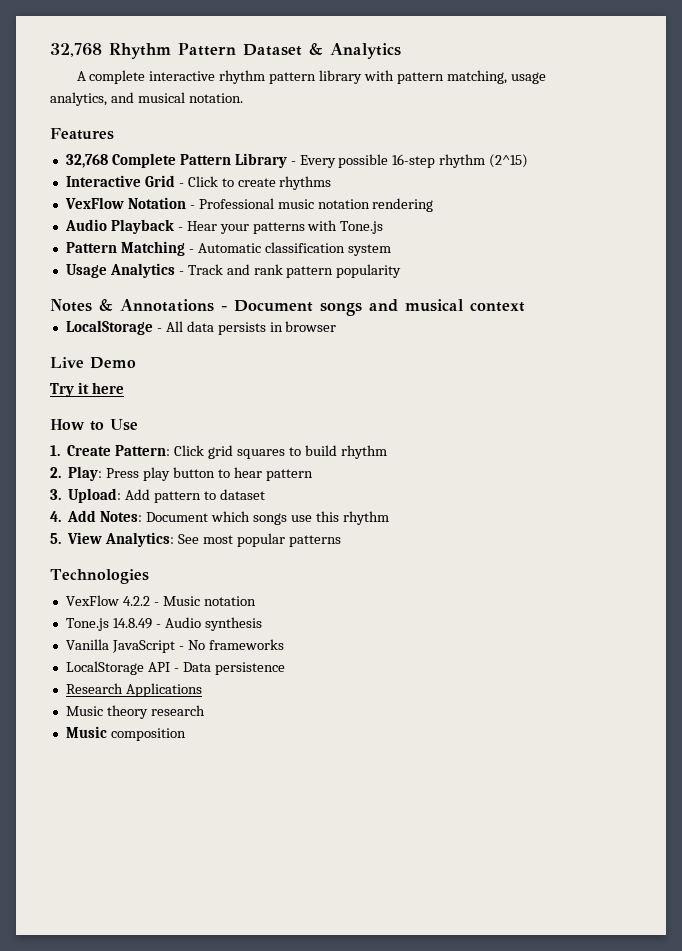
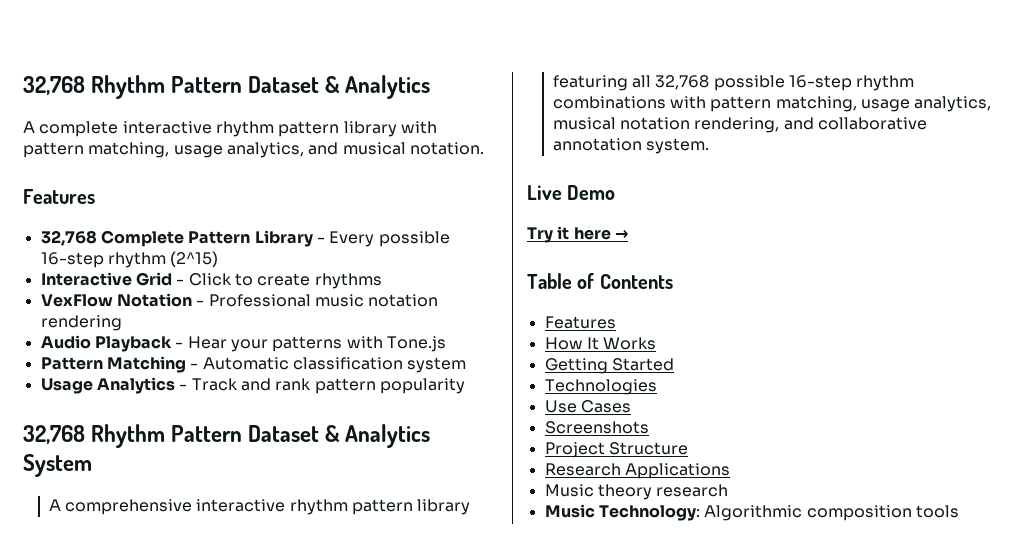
- Notes & Annotations - Document songs and musical context
- LocalStorage - All data persists in browser
+ 32,768 Rhythm Pattern Dataset & Analytics System
+ A comprehensive interactive rhythm pattern library featuring all 32,768 possible 16-step rhythm combinations with pattern matching, usage analytics, musical notation rendering, and collaborative annotation system.
- Try it here
- How to Use
- 1. Create Pattern: Click grid squares to build rhythm
- 2. Play: Press play button to hear pattern
- 3. Upload: Add pattern to dataset
- 4. Add Notes: Document which songs use this rhythm
- 5. View Analytics: See most popular patterns
+ Try it here →
+ Table of Contents
+ Features
+ How It Works
+ Getting Started
  Technologies
- VexFlow 4.2.2 - Music notation
- Tone.js 14.8.49 - Audio synthesis
- Vanilla JavaScript - No frameworks
- LocalStorage API - Data persistence
+ Use Cases
+ Screenshots
+ Project Structure
- Music composition
+ Music Technology: Algorithmic composition tools

